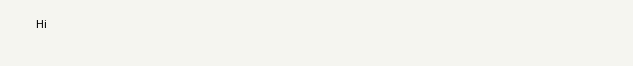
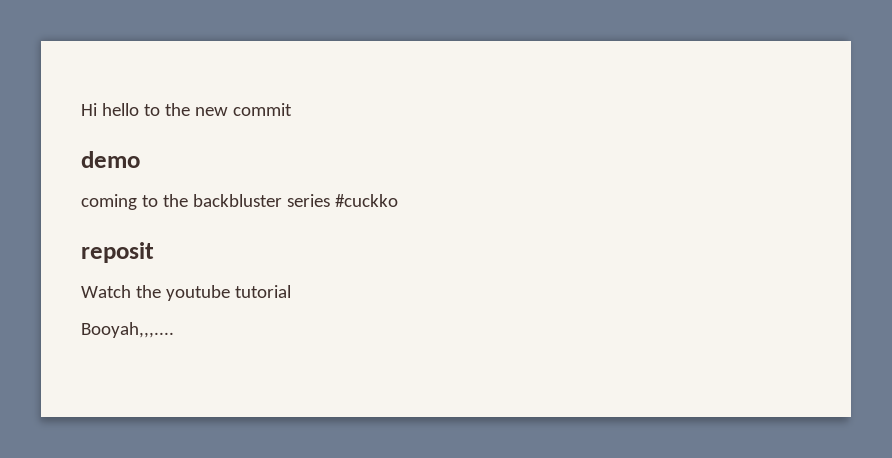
- Hi
+ Hi hello to the new commit
+ demo
+ coming to the backbluster series #cuckko
+ reposit
+ Watch the youtube tutorial
+ Booyah,,,....

